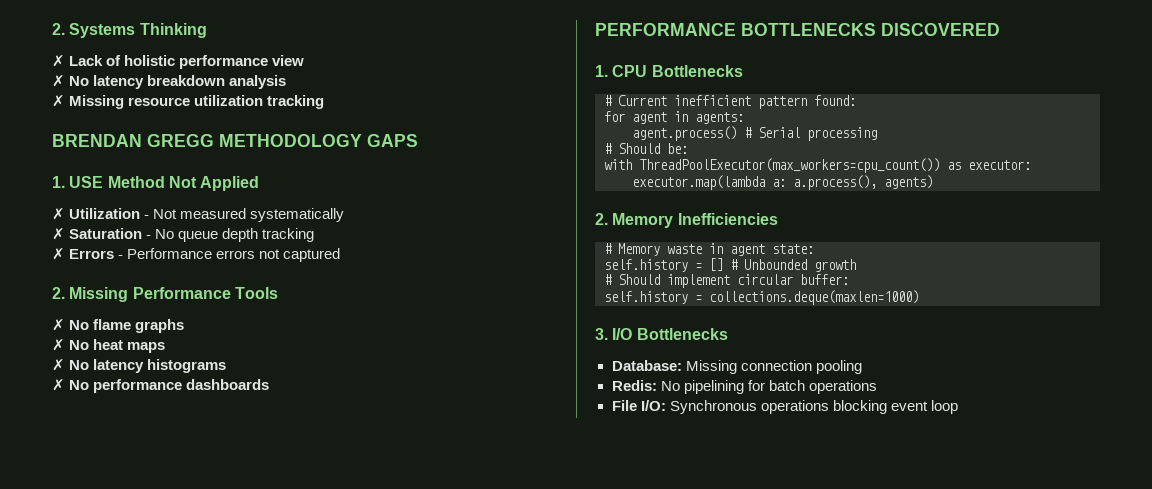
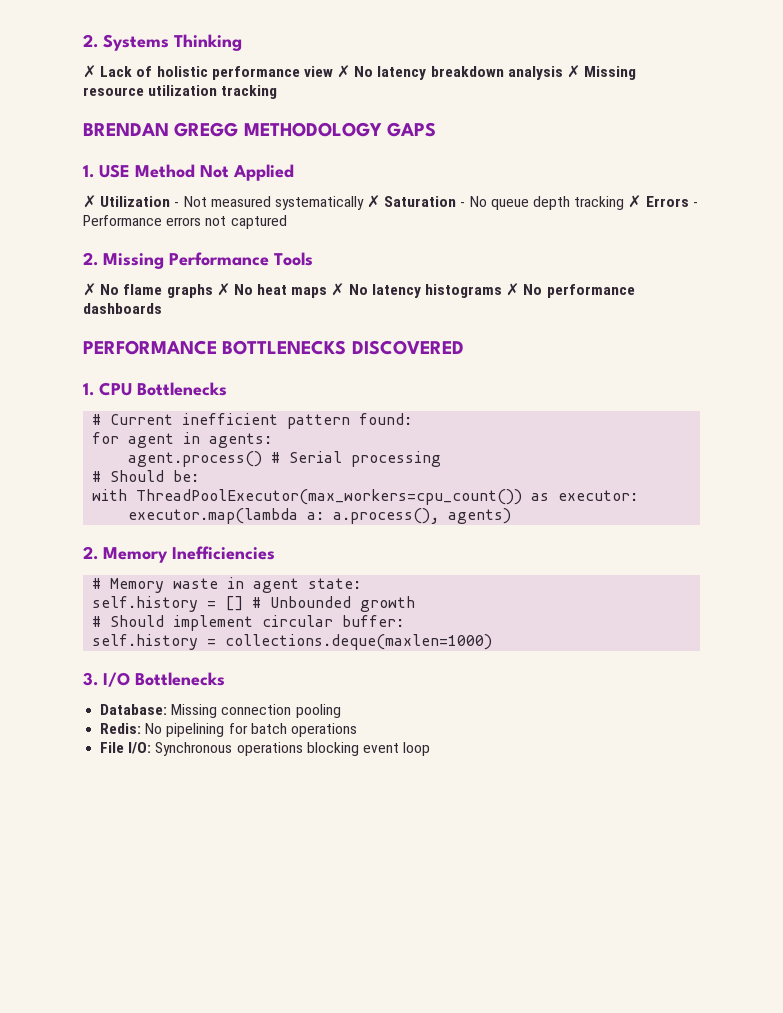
- ✗ Lack of holistic performance view
- ✗ No latency breakdown analysis
- ✗ Missing resource utilization tracking
+ ✗ Lack of holistic performance view ✗ No latency breakdown analysis ✗ Missing resource utilization tracking
- ✗ Utilization - Not measured systematically
- ✗ Saturation - No queue depth tracking
- ✗ Errors - Performance errors not captured
+ ✗ Utilization - Not measured systematically ✗ Saturation - No queue depth tracking ✗ Errors - Performance errors not captured
- ✗ No flame graphs
- ✗ No heat maps
- ✗ No latency histograms
- ✗ No performance dashboards
+ ✗ No flame graphs ✗ No heat maps ✗ No latency histograms ✗ No performance dashboards

